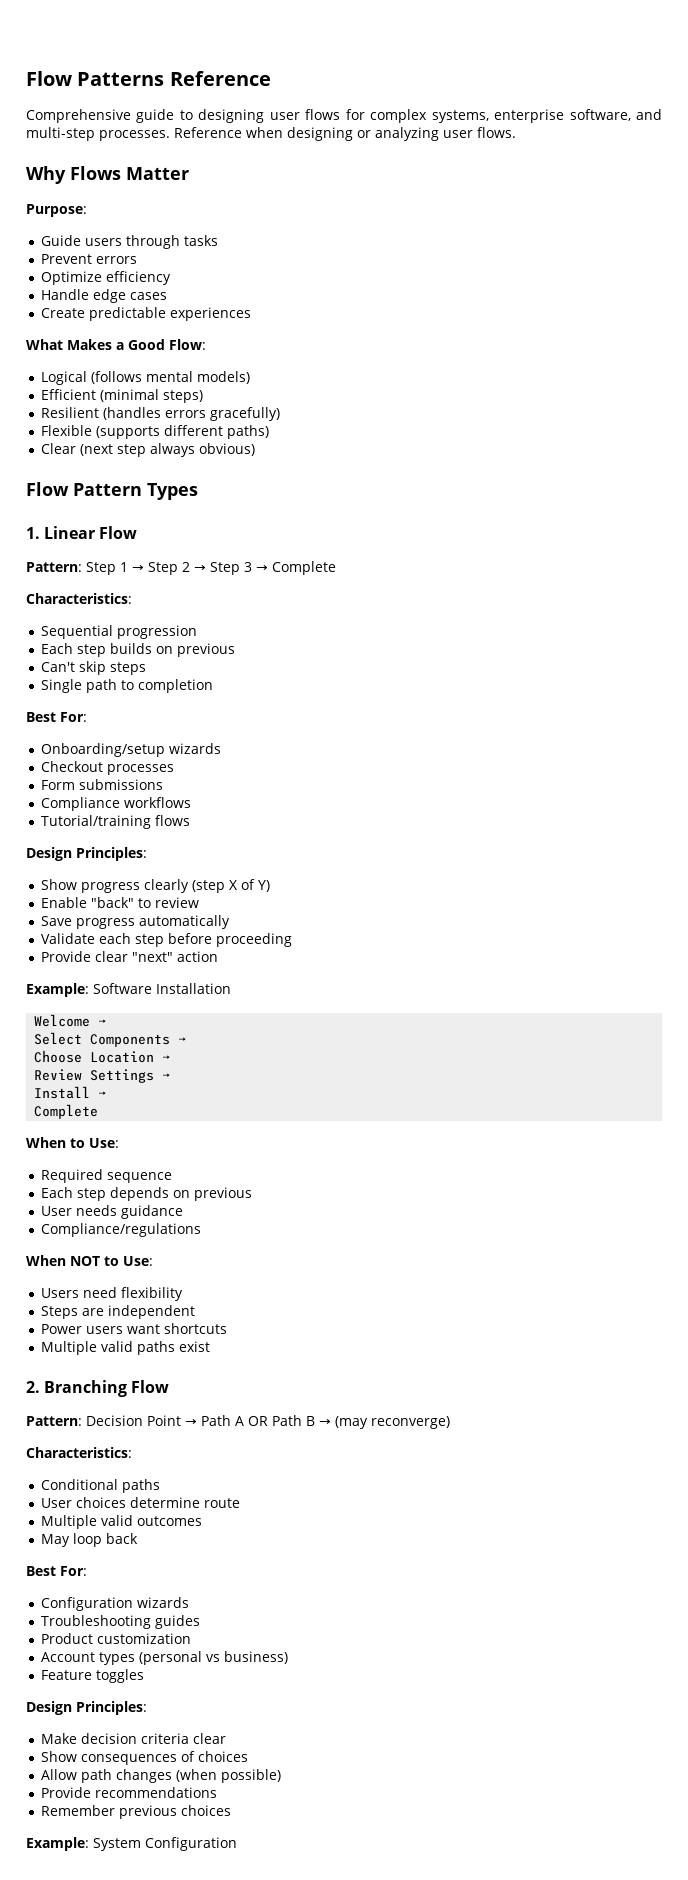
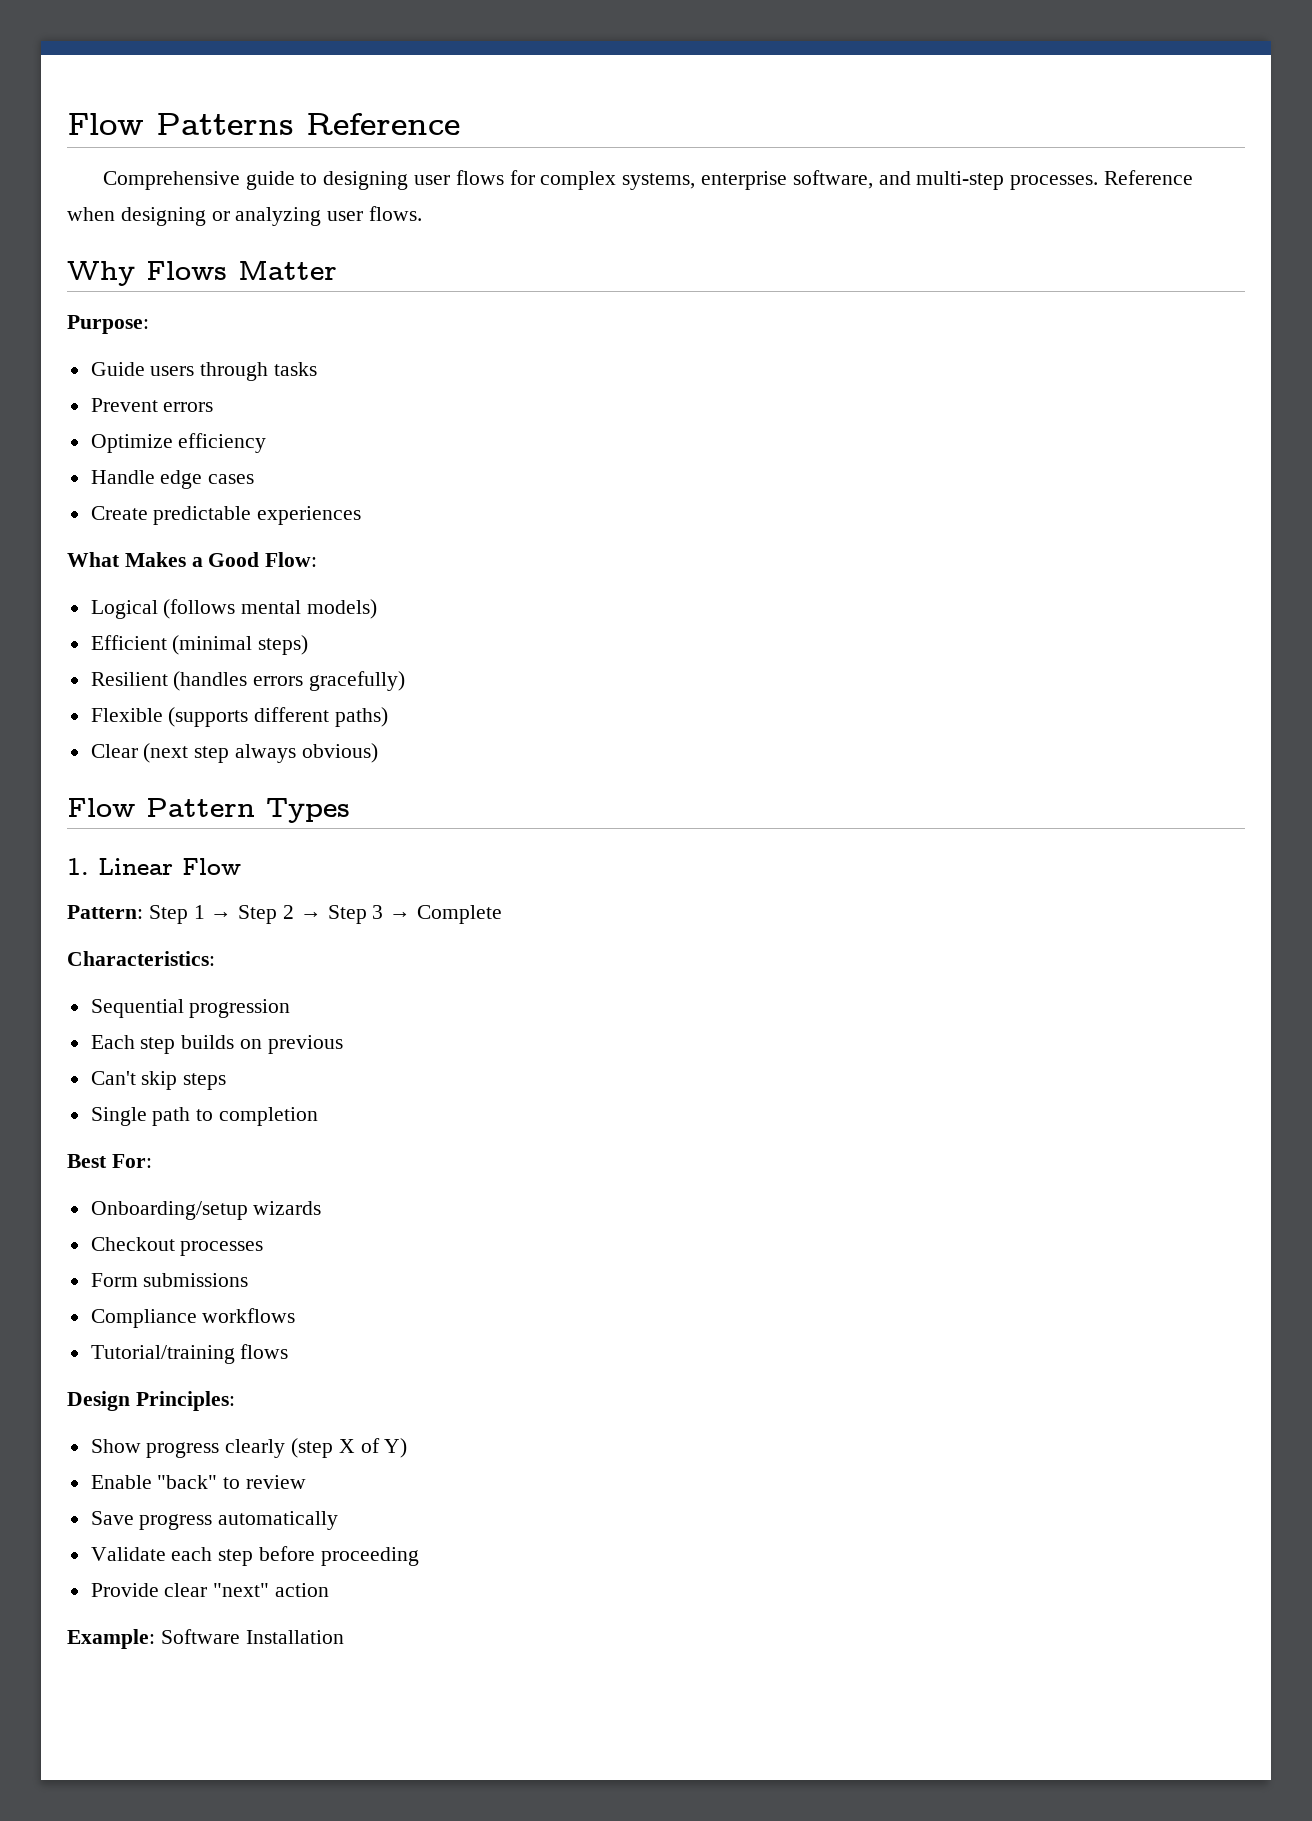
- Welcome →
- Select Components →
- Choose Location →
- Review Settings →
- Install →
- Complete
- When to Use:
- Required sequence
- Each step depends on previous
- User needs guidance
- Compliance/regulations
- When NOT to Use:
- Users need flexibility
- Steps are independent
- Power users want shortcuts
- Multiple valid paths exist
- 2. Branching Flow
- Pattern: Decision Point → Path A OR Path B → (may reconverge)
- Characteristics:
- Conditional paths
- User choices determine route
- Multiple valid outcomes
- May loop back
- Best For:
- Configuration wizards
- Troubleshooting guides
- Product customization
- Account types (personal vs business)
- Feature toggles
- Design Principles:
- Make decision criteria clear
- Show consequences of choices
- Allow path changes (when possible)
- Provide recommendations
- Remember previous choices
- Example: System Configuration

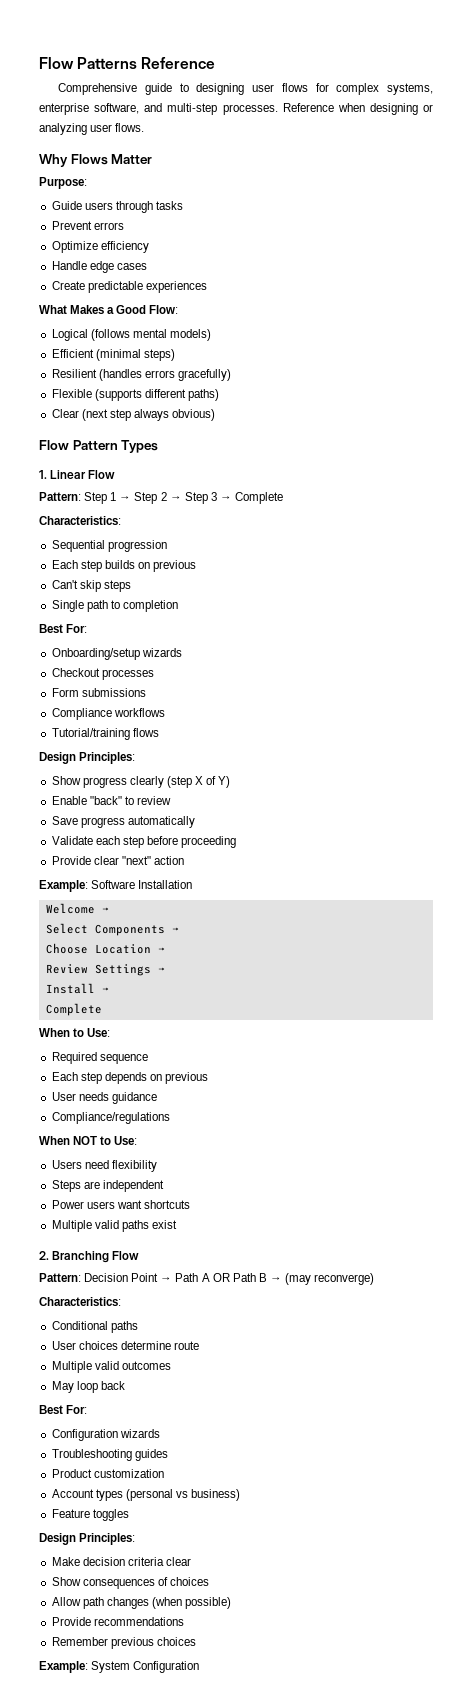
+ Welcome →
+ Select Components →
+ Choose Location →
+ Review Settings →
+ Install →
+ Complete
+ When to Use:
+ Required sequence
+ Each step depends on previous
+ User needs guidance
+ Compliance/regulations
+ When NOT to Use:
+ Users need flexibility
+ Steps are independent
+ Power users want shortcuts
+ Multiple valid paths exist
+ 2. Branching Flow
+ Pattern: Decision Point → Path A OR Path B → (may reconverge)
+ Characteristics:
+ Conditional paths
+ User choices determine route
+ Multiple valid outcomes
+ May loop back
+ Best For:
+ Configuration wizards
+ Troubleshooting guides
+ Product customization
+ Account types (personal vs business)
+ Feature toggles
+ Design Principles:
+ Make decision criteria clear
+ Show consequences of choices
+ Allow path changes (when possible)
+ Provide recommendations
+ Remember previous choices
+ Example: System Configuration

